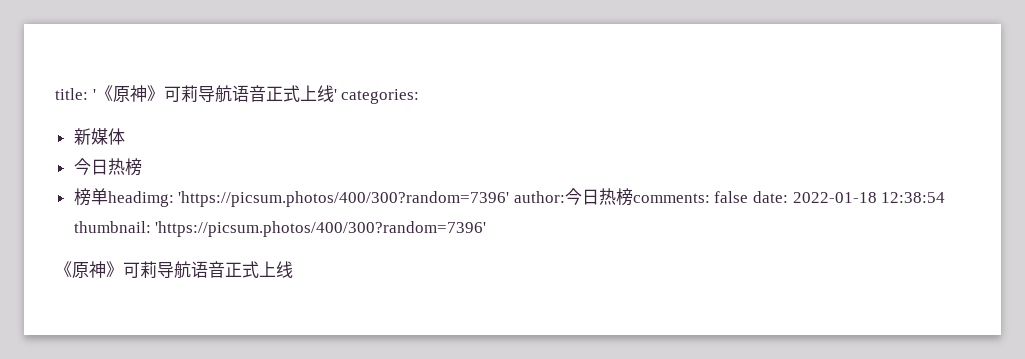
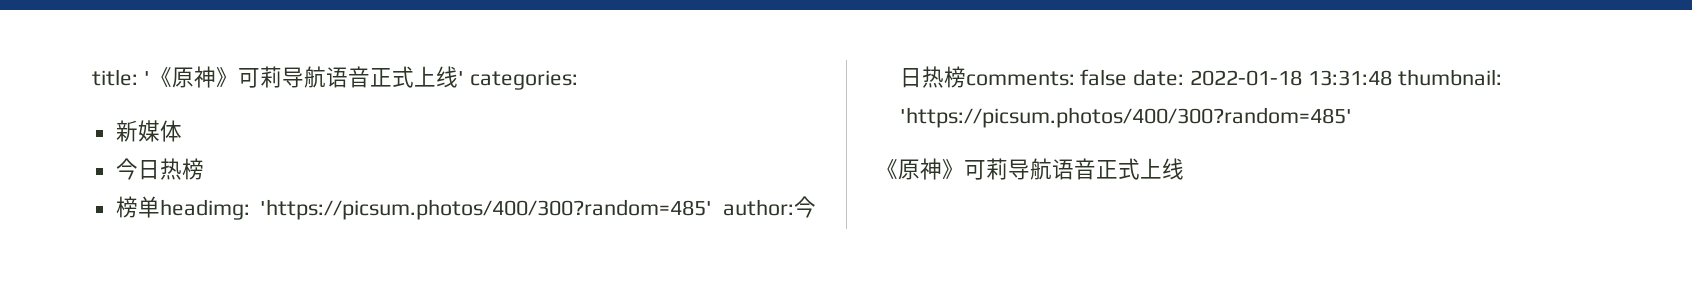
- 榜单headimg: 'https://picsum.photos/400/300?random=7396' author:今日热榜comments: false date: 2022-01-18 12:38:54 thumbnail: 'https://picsum.photos/400/300?random=7396'
+ 榜单headimg: 'https://picsum.photos/400/300?random=485' author:今日热榜comments: false date: 2022-01-18 13:31:48 thumbnail: 'https://picsum.photos/400/300?random=485'

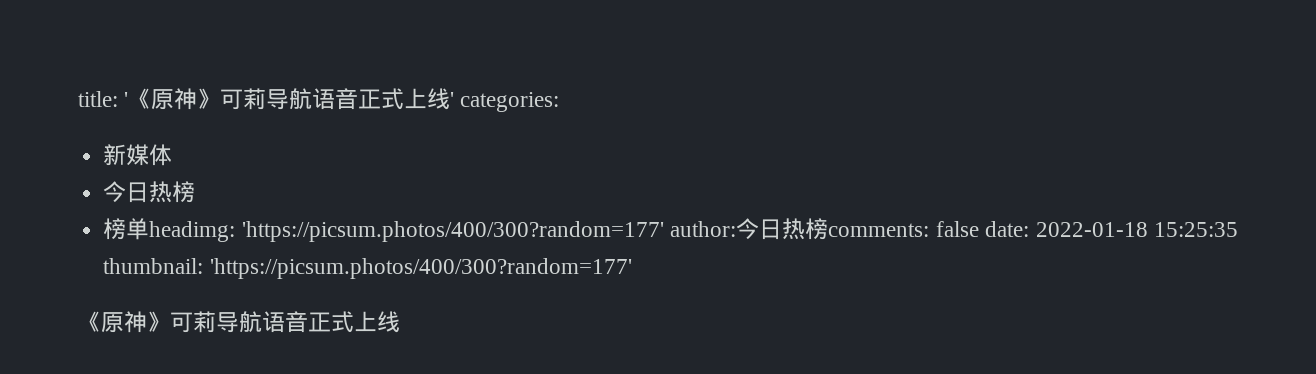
- 榜单headimg: 'https://picsum.photos/400/300?random=485' author:今日热榜comments: false date: 2022-01-18 13:31:48 thumbnail: 'https://picsum.photos/400/300?random=485'
+ 榜单headimg: 'https://picsum.photos/400/300?random=177' author:今日热榜comments: false date: 2022-01-18 15:25:35 thumbnail: 'https://picsum.photos/400/300?random=177'

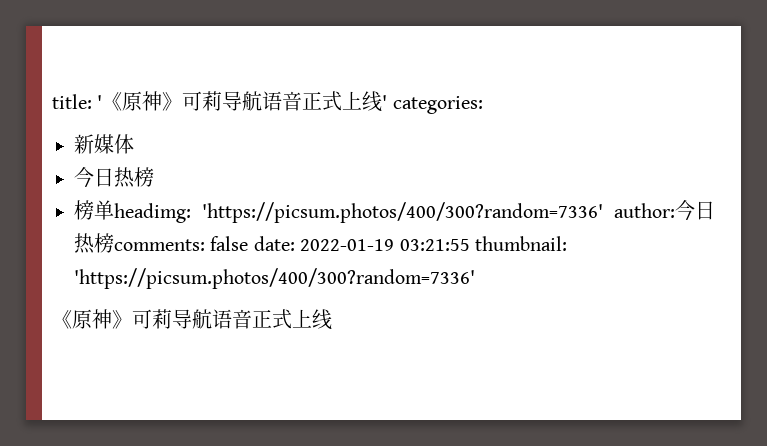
- 榜单headimg: 'https://picsum.photos/400/300?random=177' author:今日热榜comments: false date: 2022-01-18 15:25:35 thumbnail: 'https://picsum.photos/400/300?random=177'
+ 榜单headimg: 'https://picsum.photos/400/300?random=7336' author:今日热榜comments: false date: 2022-01-19 03:21:55 thumbnail: 'https://picsum.photos/400/300?random=7336'

